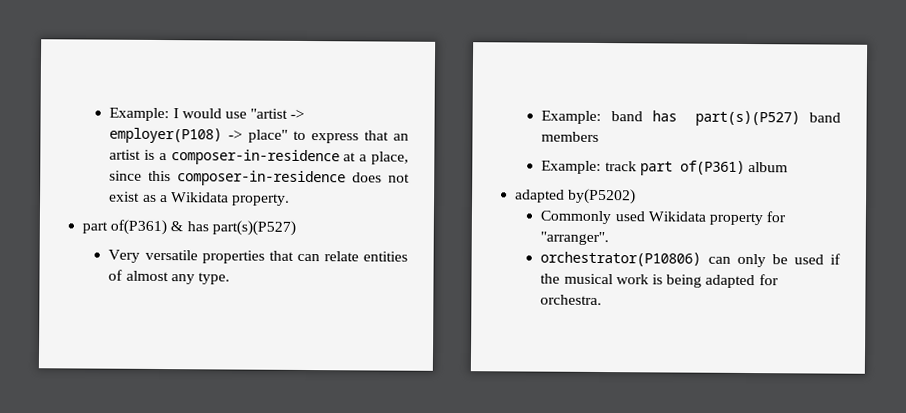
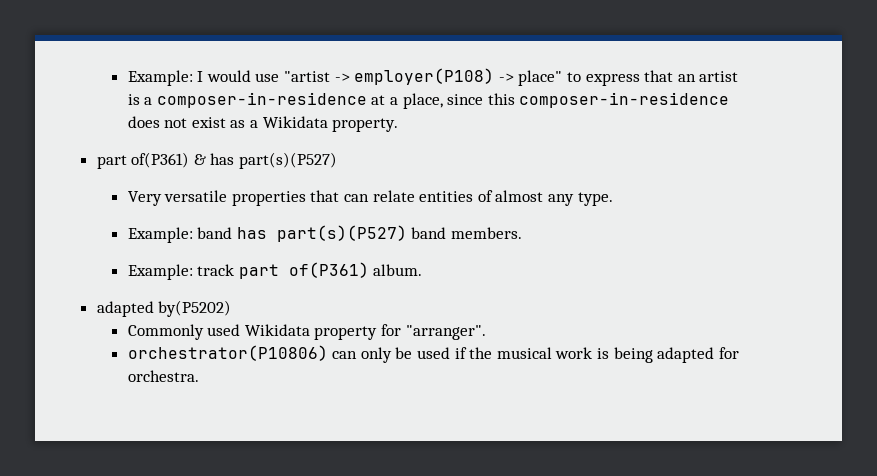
- Example: band has part(s)(P527) band members
+ Example: band has part(s)(P527) band members.
- Example: track part of(P361) album
+ Example: track part of(P361) album.

